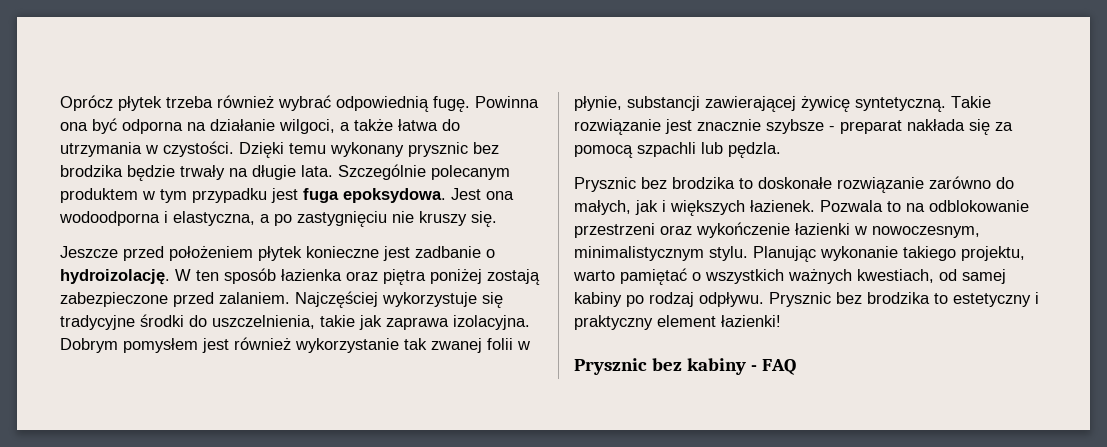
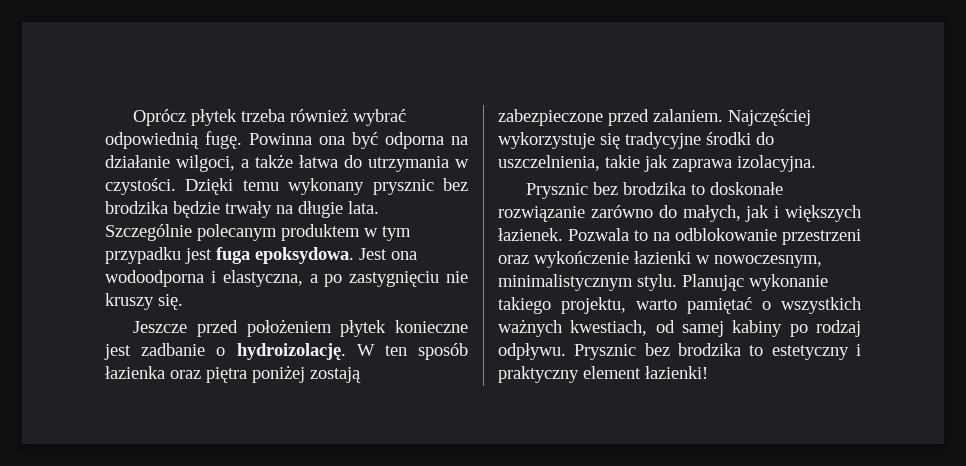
- Dobrym pomysłem jest również wykorzystanie tak zwanej folii w płynie, substancji zawierającej żywicę syntetyczną. Takie rozwiązanie jest znacznie szybsze - preparat nakłada się za pomocą szpachli lub pędzla.
- Prysznic bez kabiny - FAQ

